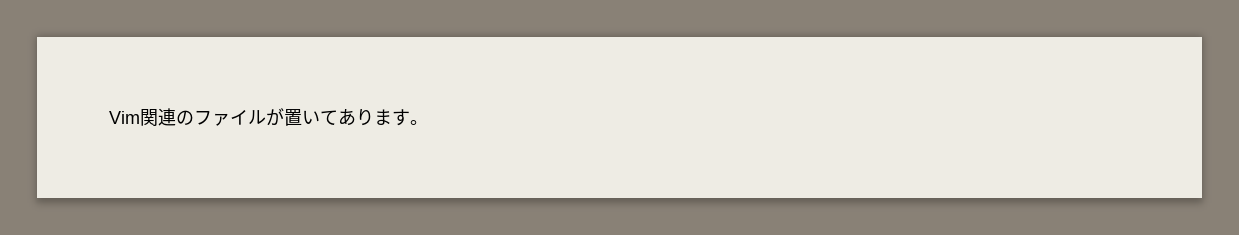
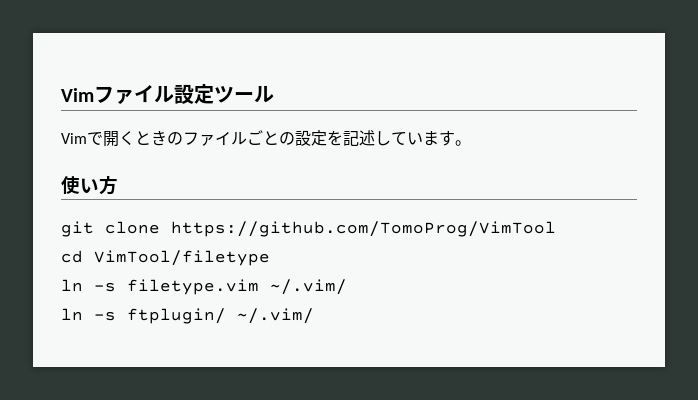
- Vim関連のファイルが置いてあります。
+ Vimファイル設定ツール
+ Vimで開くときのファイルごとの設定を記述しています。
+ 使い方
+ git clone https://github.com/TomoProg/VimTool
+ cd VimTool/filetype
+ ln -s filetype.vim ~/.vim/
+ ln -s ftplugin/ ~/.vim/

